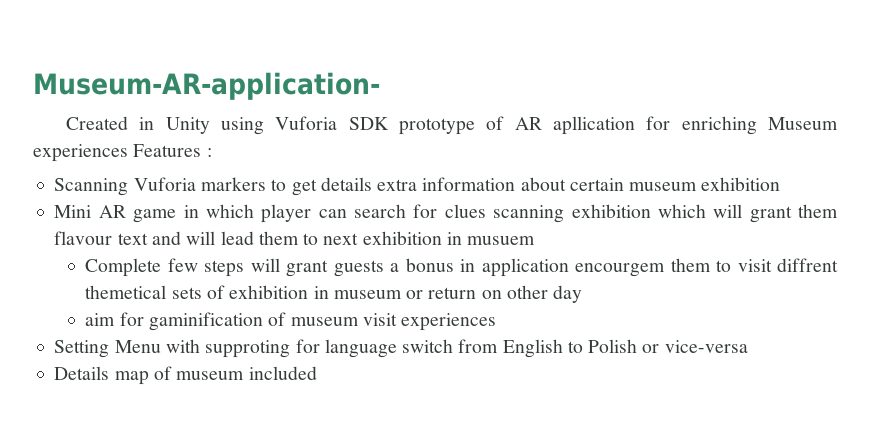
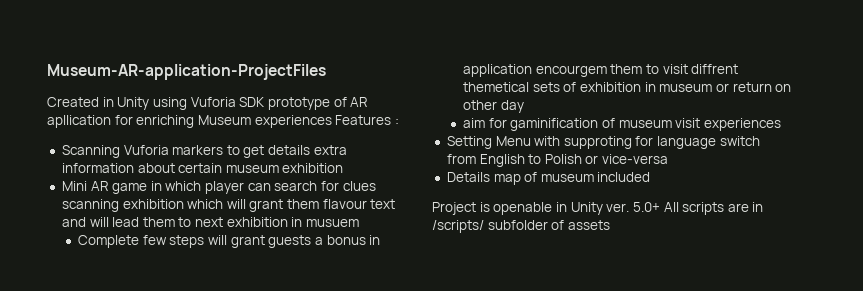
- Museum-AR-application-
+ Museum-AR-application-ProjectFiles
+ Project is openable in Unity ver. 5.0+ All scripts are in /scripts/ subfolder of assets

